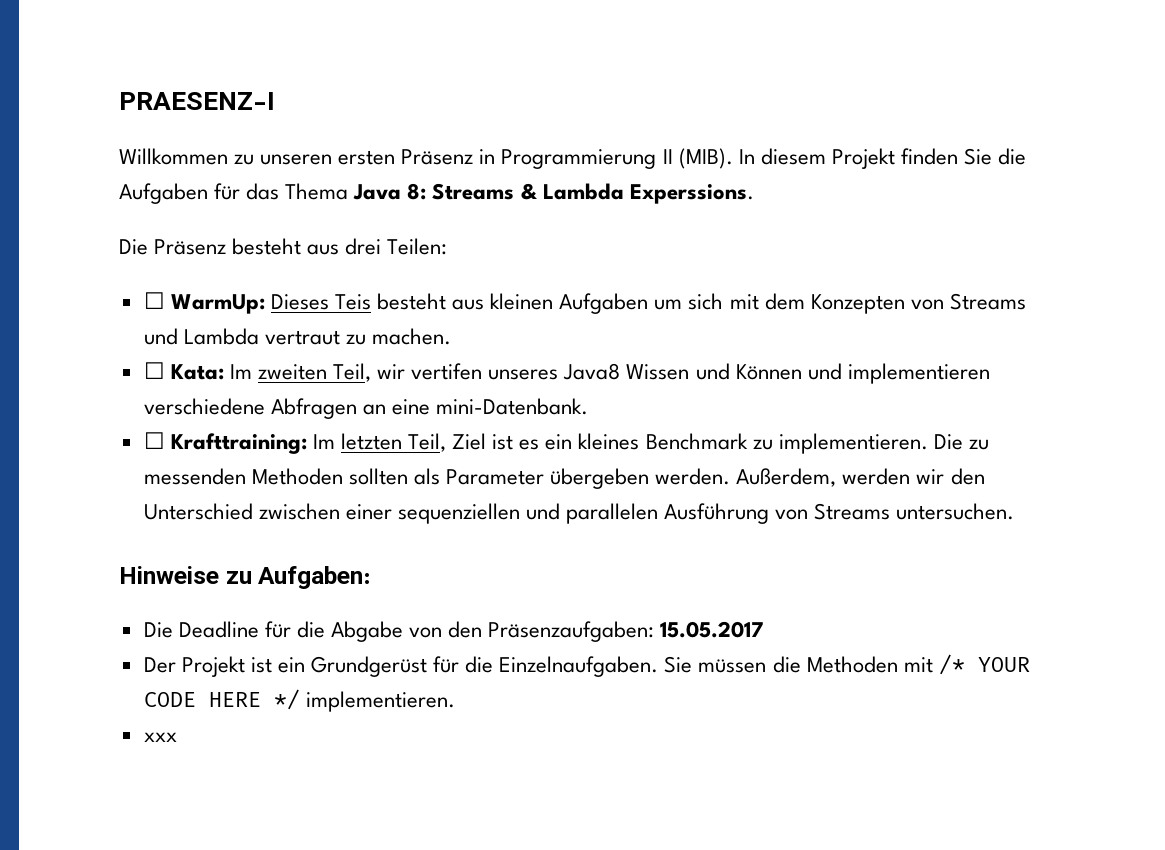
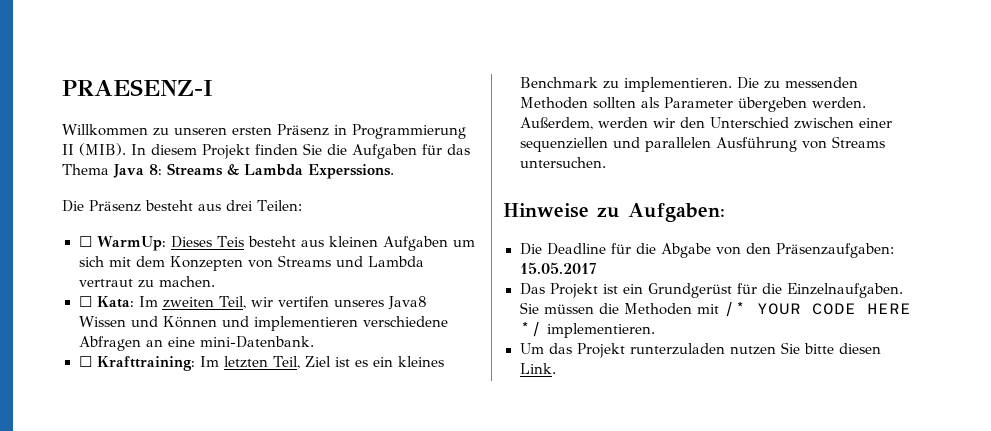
- Der Projekt ist ein Grundgerüst für die Einzelnaufgaben.
+ Das Projekt ist ein Grundgerüst für die Einzelnaufgaben.
- xxx
+ Um das Projekt runterzuladen nutzen Sie bitte diesen Link.

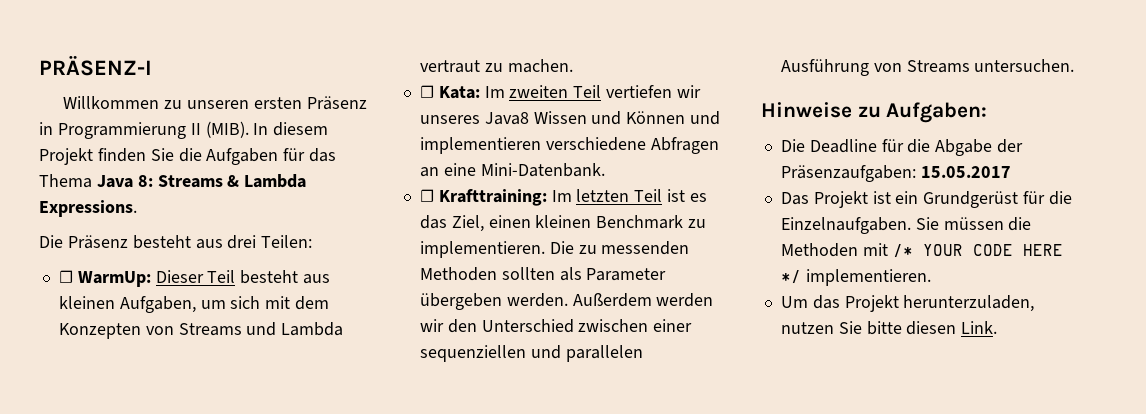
- PRAESENZ-I
+ PRÄSENZ-I
- In diesem Projekt finden Sie die Aufgaben für das Thema Java 8: Streams & Lambda Experssions.
+ In diesem Projekt finden Sie die Aufgaben für das Thema Java 8: Streams & Lambda Expressions.
- ☐ WarmUp: Dieses Teis besteht aus kleinen Aufgaben um sich mit dem Konzepten von Streams und Lambda vertraut zu machen.
+ ☐ WarmUp: Dieser Teil besteht aus kleinen Aufgaben, um sich mit dem Konzepten von Streams und Lambda vertraut zu machen.
- ☐ Kata: Im zweiten Teil, wir vertifen unseres Java8 Wissen und Können und implementieren verschiedene Abfragen an eine mini-Datenbank.
+ ☐ Kata: Im zweiten Teil vertiefen wir unseres Java8 Wissen und Können und implementieren verschiedene Abfragen an eine Mini-Datenbank.
- ☐ Krafttraining: Im letzten Teil, Ziel ist es ein kleines Benchmark zu implementieren.
+ ☐ Krafttraining: Im letzten Teil ist es das Ziel, einen kleinen Benchmark zu implementieren.
- Außerdem, werden wir den Unterschied zwischen einer sequenziellen und parallelen Ausführung von Streams untersuchen.
+ Außerdem werden wir den Unterschied zwischen einer sequenziellen und parallelen Ausführung von Streams untersuchen.
- Die Deadline für die Abgabe von den Präsenzaufgaben: 15.05.2017
+ Die Deadline für die Abgabe der Präsenzaufgaben: 15.05.2017
- Um das Projekt runterzuladen nutzen Sie bitte diesen Link.
+ Um das Projekt herunterzuladen, nutzen Sie bitte diesen Link.

